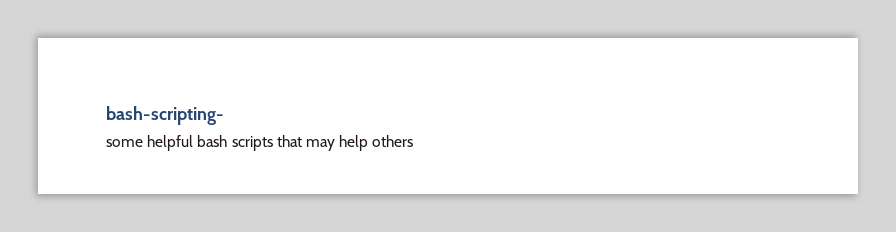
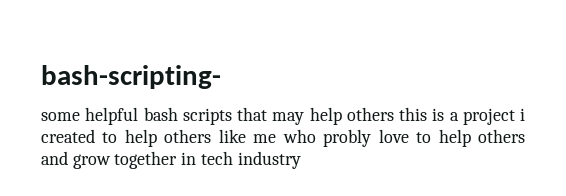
- some helpful bash scripts that may help others
+ some helpful bash scripts that may help others this is a project i created to help others like me who probly love to help others and grow together in tech industry

